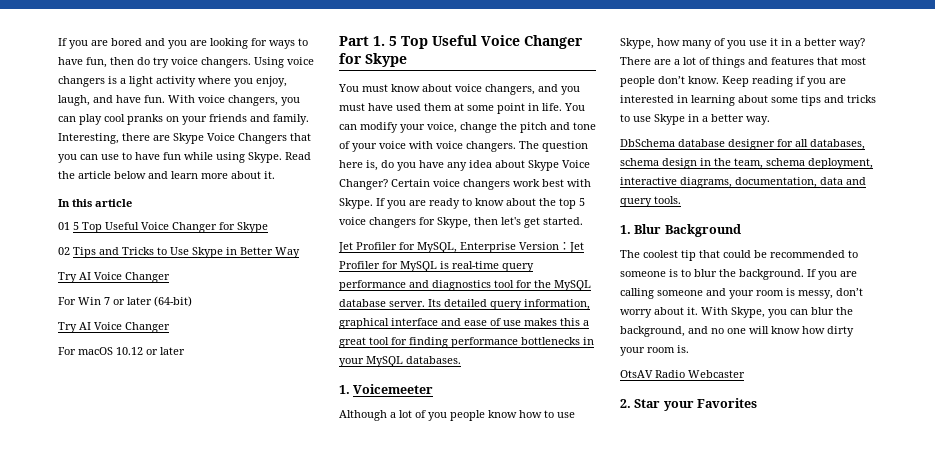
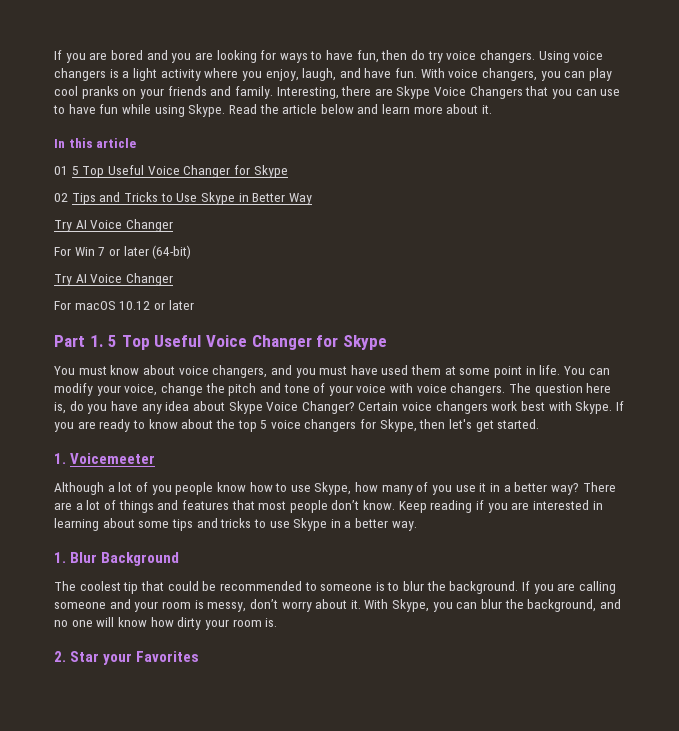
- Jet Profiler for MySQL, Enterprise Version：Jet Profiler for MySQL is real-time query performance and diagnostics tool for the MySQL database server. Its detailed query information, graphical interface and ease of use makes this a great tool for finding performance bottlenecks in your MySQL databases.
- DbSchema database designer for all databases, schema design in the team, schema deployment, interactive diagrams, documentation, data and query tools.
- OtsAV Radio Webcaster

